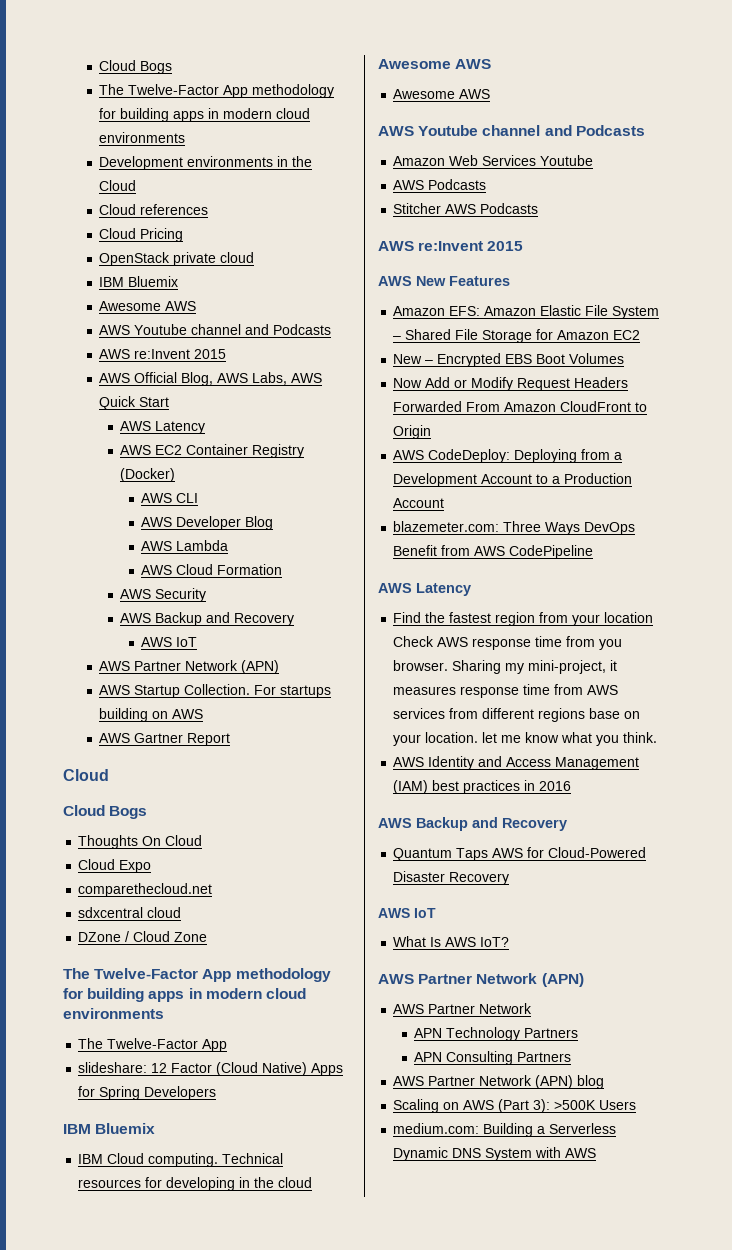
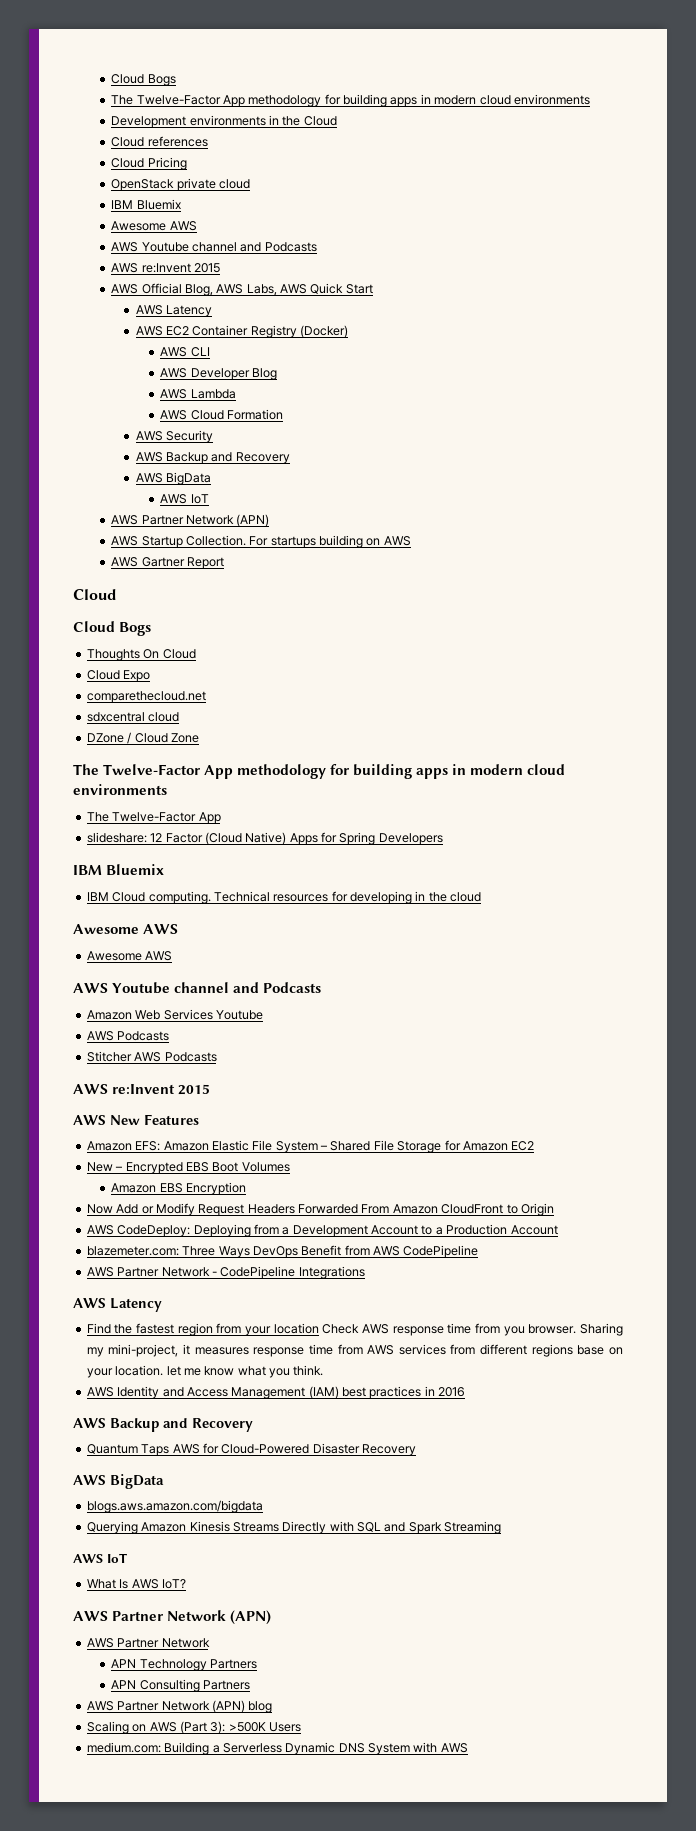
  AWS Security
  AWS Backup and Recovery
+ AWS BigData
+ Amazon EBS Encryption
+ AWS Partner Network - CodePipeline Integrations
  Quantum Taps AWS for Cloud-Powered Disaster Recovery
+ AWS BigData
+ blogs.aws.amazon.com/bigdata
+ Querying Amazon Kinesis Streams Directly with SQL and Spark Streaming

